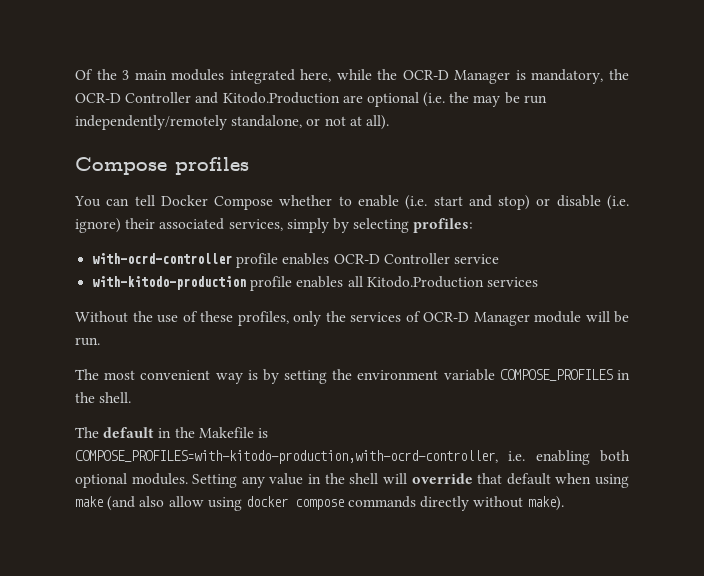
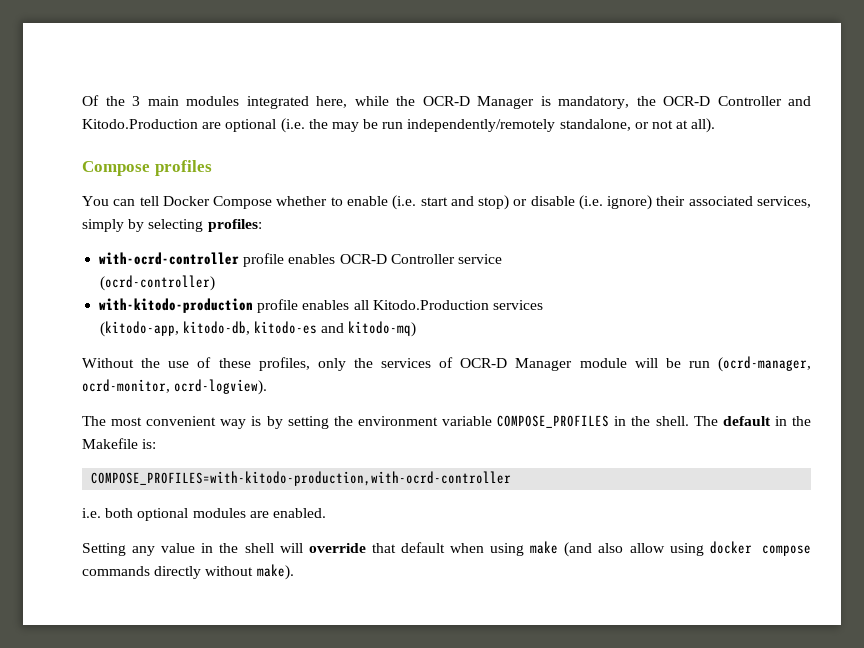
+ (ocrd-controller)
+ (kitodo-app, kitodo-db, kitodo-es and kitodo-mq)
- Without the use of these profiles, only the services of OCR-D Manager module will be run.
+ Without the use of these profiles, only the services of OCR-D Manager module will be run (ocrd-manager, ocrd-monitor, ocrd-logview).
- The most convenient way is by setting the environment variable COMPOSE_PROFILES in the shell.
- The default in the Makefile is COMPOSE_PROFILES=with-kitodo-production,with-ocrd-controller, i.e. enabling both optional modules. Setting any value in the shell will override that default when using make (and also allow using docker compose commands directly without make).
+ The most convenient way is by setting the environment variable COMPOSE_PROFILES in the shell. The default in the Makefile is:
+ COMPOSE_PROFILES=with-kitodo-production,with-ocrd-controller
+ i.e. both optional modules are enabled.
+ Setting any value in the shell will override that default when using make (and also allow using docker compose commands directly without make).

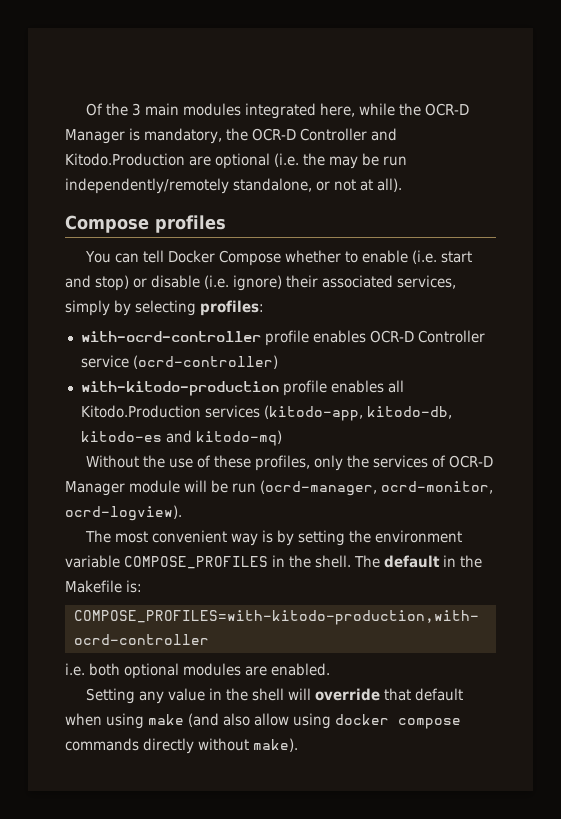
- with-ocrd-controller profile enables OCR-D Controller service
- (ocrd-controller)
+ with-ocrd-controller profile enables OCR-D Controller service (ocrd-controller)
- with-kitodo-production profile enables all Kitodo.Production services
- (kitodo-app, kitodo-db, kitodo-es and kitodo-mq)
+ with-kitodo-production profile enables all Kitodo.Production services (kitodo-app, kitodo-db, kitodo-es and kitodo-mq)

